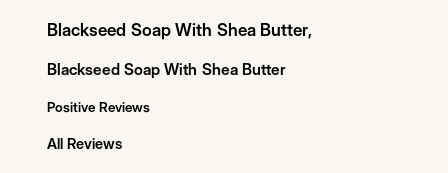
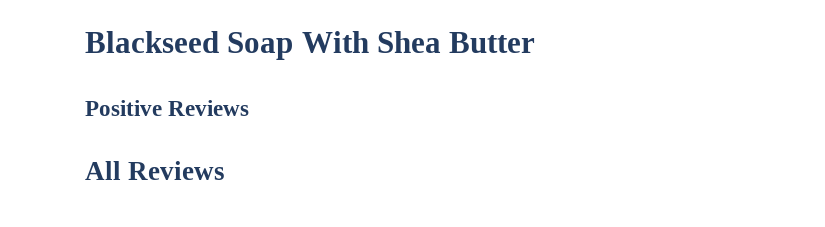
- Blackseed Soap With Shea Butter,

